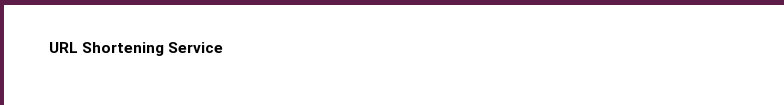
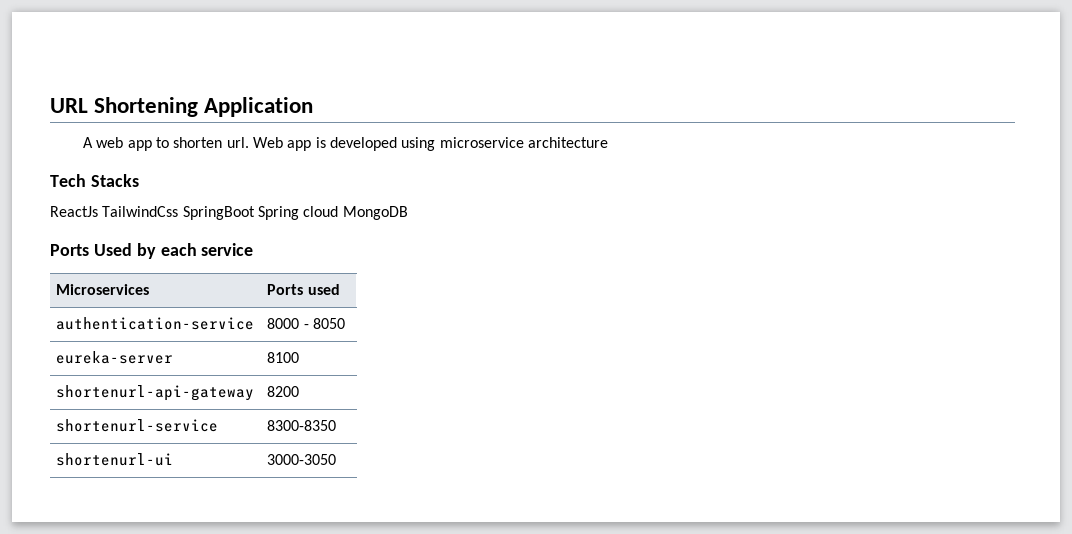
- URL Shortening Service
+ URL Shortening Application
+ A web app to shorten url. Web app is developed using microservice architecture
+ Tech Stacks
+ ReactJs TailwindCss SpringBoot Spring cloud MongoDB
+ Ports Used by each service
+ Microservices | Ports used
+ authentication-service | 8000 - 8050
+ eureka-server | 8100
+ shortenurl-api-gateway | 8200
+ shortenurl-service | 8300-8350
+ shortenurl-ui | 3000-3050

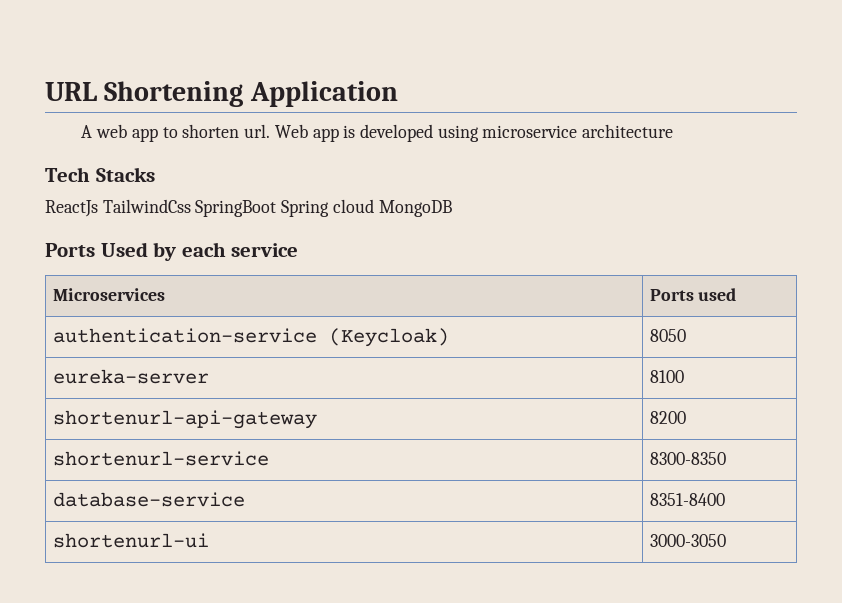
- authentication-service | 8000 - 8050
+ authentication-service (Keycloak) | 8050
+ database-service | 8351-8400

